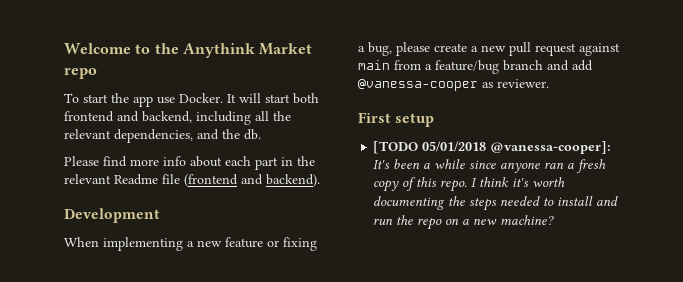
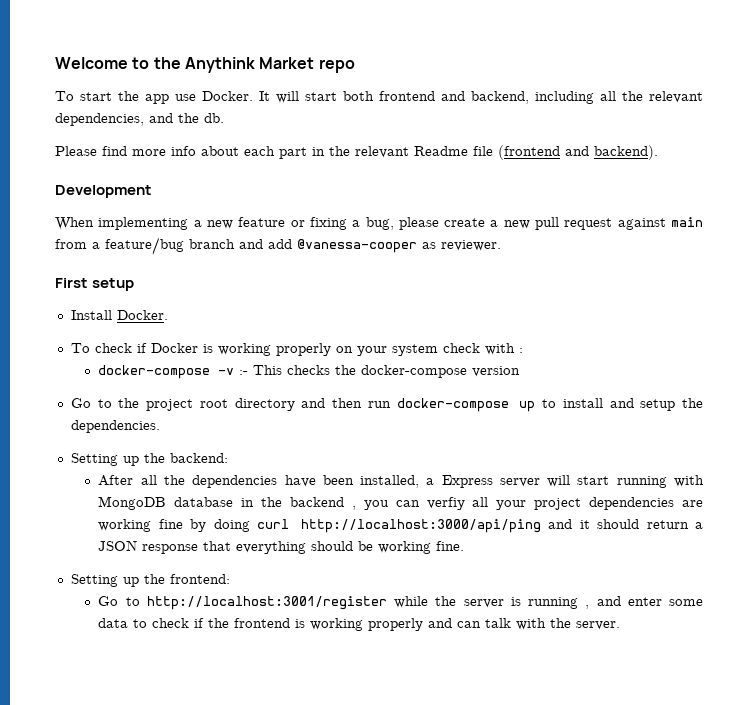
- [TODO 05/01/2018 @vanessa-cooper]: It's been a while since anyone ran a fresh copy of this repo. I think it's worth documenting the steps needed to install and run the repo on a new machine?
+ Install Docker.
+ To check if Docker is working properly on your system check with :
+ docker-compose -v :- This checks the docker-compose version
+ Go to the project root directory and then run docker-compose up to install and setup the dependencies.
+ Setting up the backend:
+ After all the dependencies have been installed, a Express server will start running with MongoDB database in the backend , you can verfiy all your project dependencies are working fine by doing curl http://localhost:3000/api/ping and it should return a JSON response that everything should be working fine.
+ Setting up the frontend:
+ Go to http://localhost:3001/register while the server is running , and enter some data to check if the frontend is working properly and can talk with the server.

